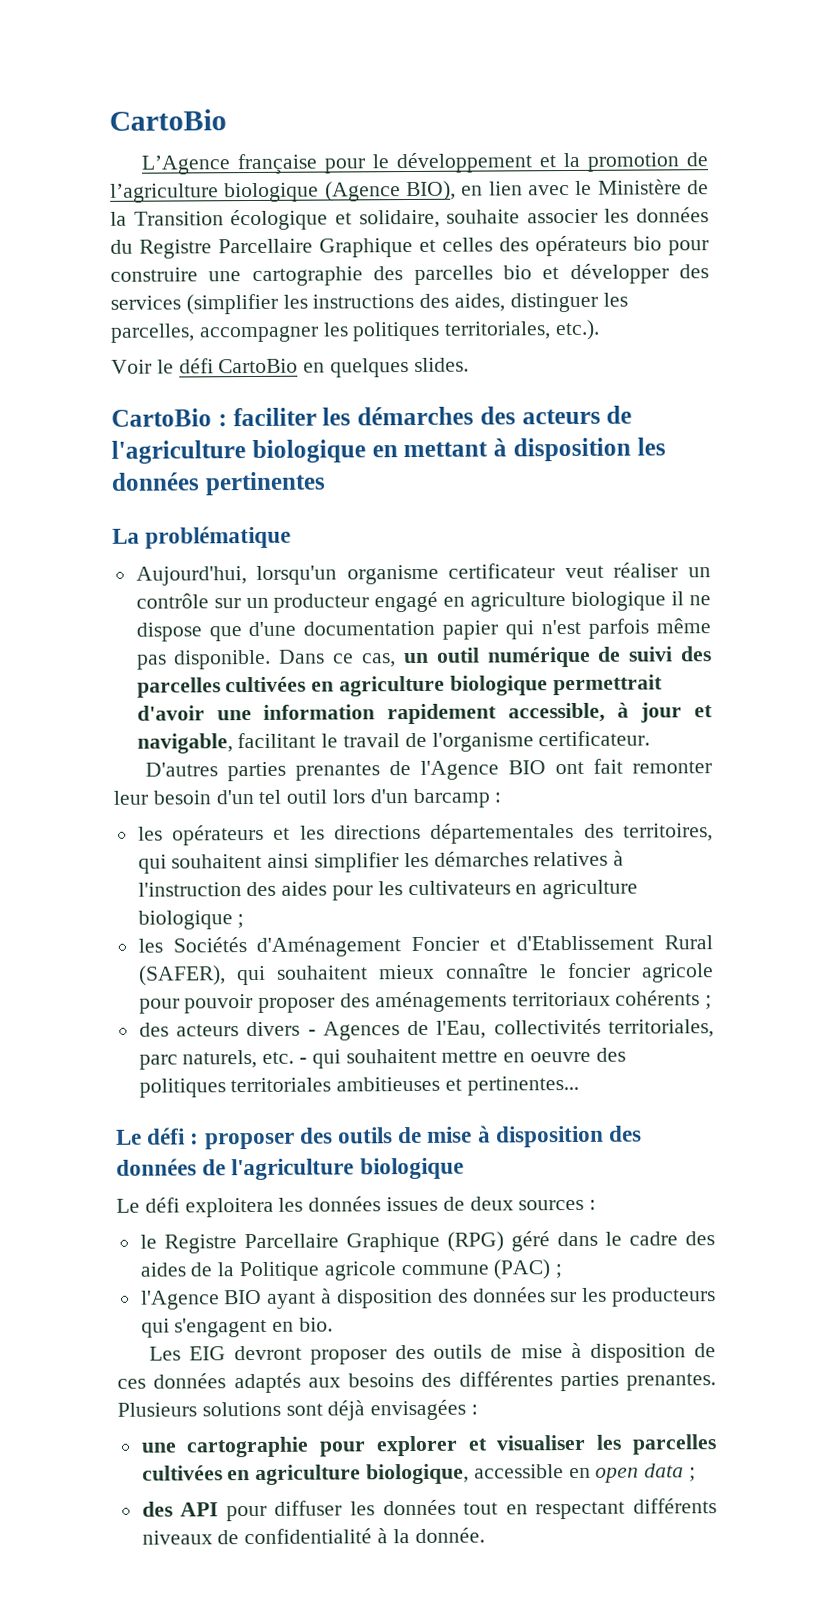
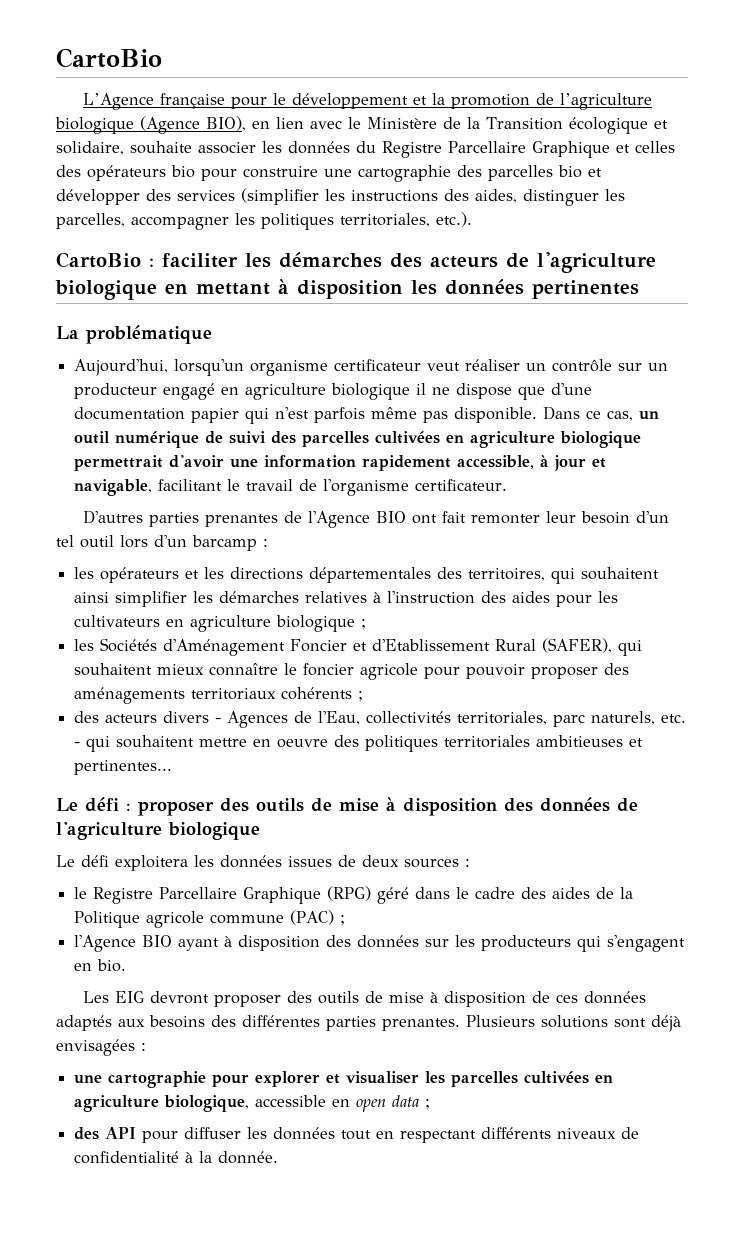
- Voir le défi CartoBio en quelques slides.

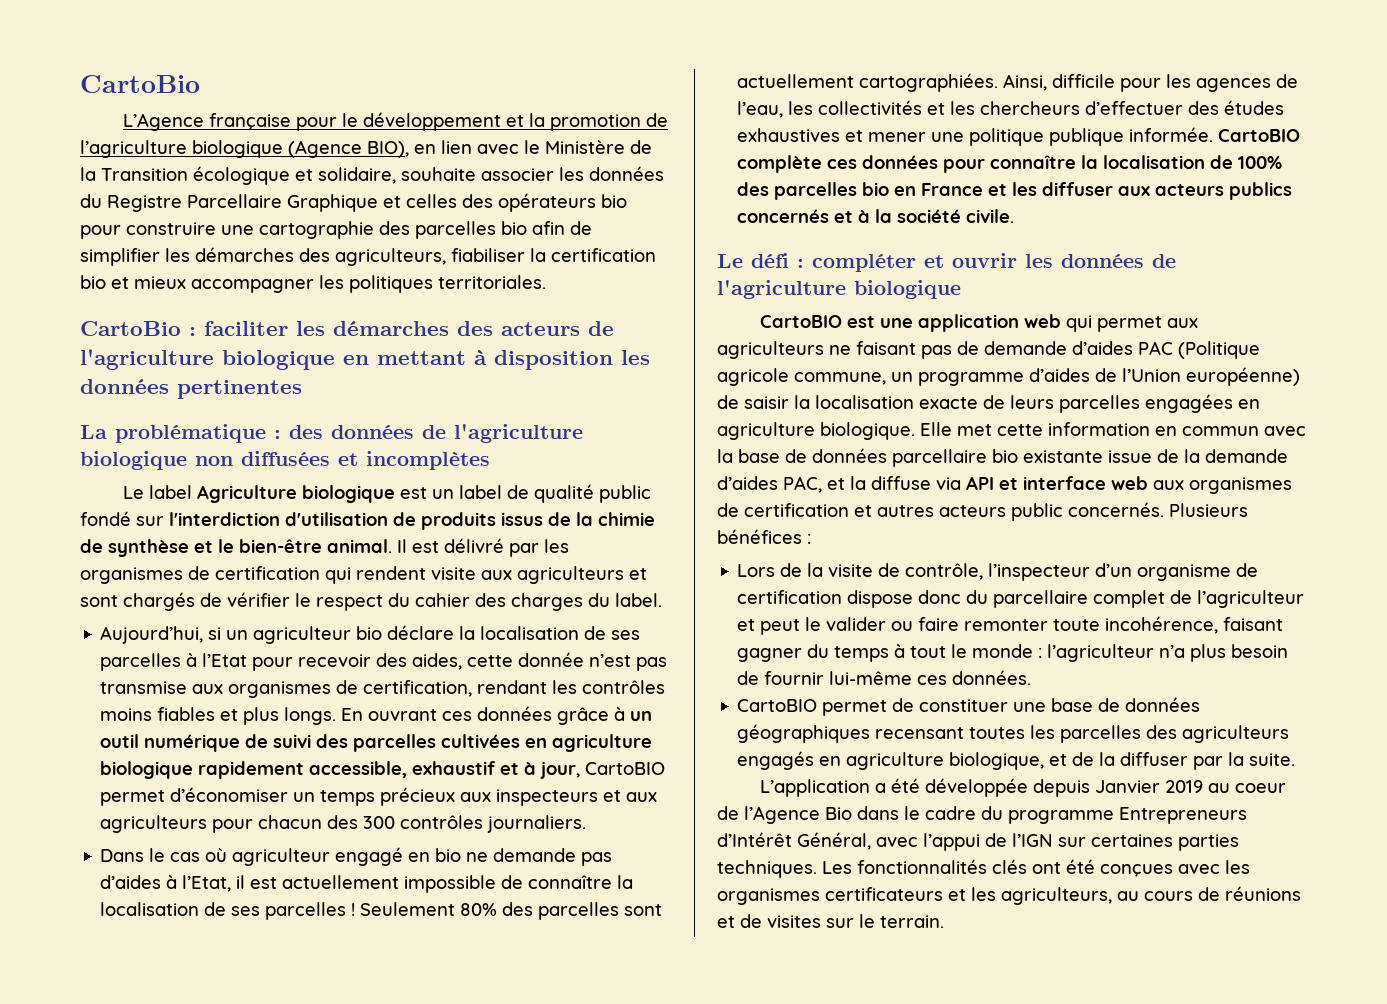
- L’Agence française pour le développement et la promotion de l’agriculture biologique (Agence BIO), en lien avec le Ministère de la Transition écologique et solidaire, souhaite associer les données du Registre Parcellaire Graphique et celles des opérateurs bio pour construire une cartographie des parcelles bio et développer des services (simplifier les instructions des aides, distinguer les parcelles, accompagner les politiques territoriales, etc.).
+ L’Agence française pour le développement et la promotion de l’agriculture biologique (Agence BIO), en lien avec le Ministère de la Transition écologique et solidaire, souhaite associer les données du Registre Parcellaire Graphique et celles des opérateurs bio pour construire une cartographie des parcelles bio afin de simplifier les démarches des agriculteurs, fiabiliser la certification bio et mieux accompagner les politiques territoriales.
- La problématique
- Aujourd'hui, lorsqu'un organisme certificateur veut réaliser un contrôle sur un producteur engagé en agriculture biologique il ne dispose que d'une documentation papier qui n'est parfois même pas disponible. Dans ce cas, un outil numérique de suivi des parcelles cultivées en agriculture biologique permettrait d'avoir une information rapidement accessible, à jour et navigable, facilitant le travail de l'organisme certificateur.
- D'autres parties prenantes de l'Agence BIO ont fait remonter leur besoin d'un tel outil lors d'un barcamp :
- les opérateurs et les directions départementales des territoires, qui souhaitent ainsi simplifier les démarches relatives à l'instruction des aides pour les cultivateurs en agriculture biologique ;
- les Sociétés d'Aménagement Foncier et d'Etablissement Rural (SAFER), qui souhaitent mieux connaître le foncier agricole pour pouvoir proposer des aménagements territoriaux cohérents ;
- des acteurs divers - Agences de l'Eau, collectivités territoriales, parc naturels, etc. - qui souhaitent mettre en oeuvre des politiques territoriales ambitieuses et pertinentes...
- Le défi : proposer des outils de mise à disposition des données de l'agriculture biologique
- Le défi exploitera les données issues de deux sources :
- le Registre Parcellaire Graphique (RPG) géré dans le cadre des aides de la Politique agricole commune (PAC) ;
- l'Agence BIO ayant à disposition des données sur les producteurs qui s'engagent en bio.
- Les EIG devront proposer des outils de mise à disposition de ces données adaptés aux besoins des différentes parties prenantes. Plusieurs solutions sont déjà envisagées :
- une cartographie pour explorer et visualiser les parcelles cultivées en agriculture biologique, accessible en open data ;
- des API pour diffuser les données tout en respectant différents niveaux de confidentialité à la donnée.
+ La problématique : des données de l'agriculture biologique non diffusées et incomplètes
+ Le label Agriculture biologique est un label de qualité public fondé sur l'interdiction d'utilisation de produits issus de la chimie de synthèse et le bien-être animal. Il est délivré par les organismes de certification qui rendent visite aux agriculteurs et sont chargés de vérifier le respect du cahier des charges du label.
+ Aujourd’hui, si un agriculteur bio déclare la localisation de ses parcelles à l’Etat pour recevoir des aides, cette donnée n’est pas transmise aux organismes de certification, rendant les contrôles moins fiables et plus longs. En ouvrant ces données grâce à un outil numérique de suivi des parcelles cultivées en agriculture biologique rapidement accessible, exhaustif et à jour, CartoBIO permet d’économiser un temps précieux aux inspecteurs et aux agriculteurs pour chacun des 300 contrôles journaliers.
+ Dans le cas où agriculteur engagé en bio ne demande pas d’aides à l’Etat, il est actuellement impossible de connaître la localisation de ses parcelles ! Seulement 80% des parcelles sont actuellement cartographiées. Ainsi, difficile pour les agences de l’eau, les collectivités et les chercheurs d’effectuer des études exhaustives et mener une politique publique informée. CartoBIO complète ces données pour connaître la localisation de 100% des parcelles bio en France et les diffuser aux acteurs publics concernés et à la société civile.
+ Le défi : compléter et ouvrir les données de l'agriculture biologique
+ CartoBIO est une application web qui permet aux agriculteurs ne faisant pas de demande d’aides PAC (Politique agricole commune, un programme d’aides de l’Union européenne) de saisir la localisation exacte de leurs parcelles engagées en agriculture biologique. Elle met cette information en commun avec la base de données parcellaire bio existante issue de la demande d’aides PAC, et la diffuse via API et interface web aux organismes de certification et autres acteurs public concernés. Plusieurs bénéfices :
+ Lors de la visite de contrôle, l’inspecteur d’un organisme de certification dispose donc du parcellaire complet de l’agriculteur et peut le valider ou faire remonter toute incohérence, faisant gagner du temps à tout le monde : l’agriculteur n’a plus besoin de fournir lui-même ces données.
+ CartoBIO permet de constituer une base de données géographiques recensant toutes les parcelles des agriculteurs engagés en agriculture biologique, et de la diffuser par la suite.
+ L’application a été développée depuis Janvier 2019 au coeur de l’Agence Bio dans le cadre du programme Entrepreneurs d’Intérêt Général, avec l’appui de l’IGN sur certaines parties techniques. Les fonctionnalités clés ont été conçues avec les organismes certificateurs et les agriculteurs, au cours de réunions et de visites sur le terrain.

